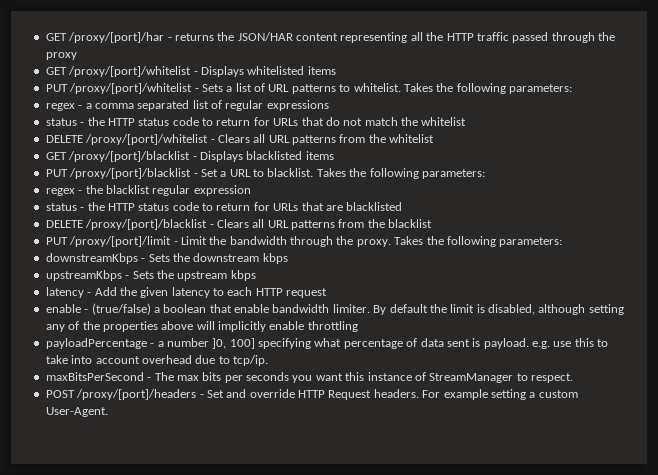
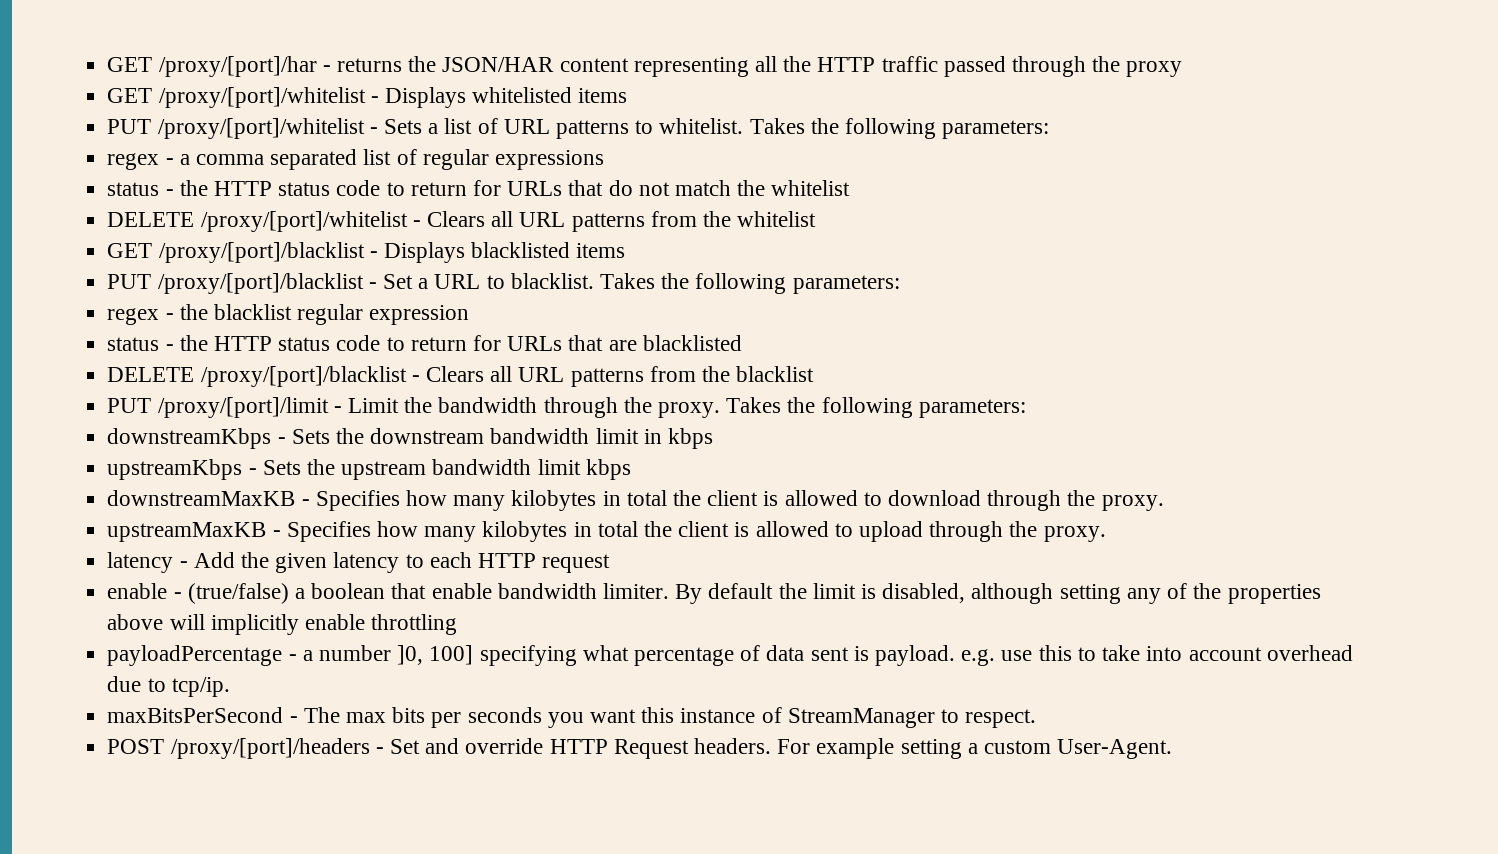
- downstreamKbps - Sets the downstream kbps
+ downstreamKbps - Sets the downstream bandwidth limit in kbps
- upstreamKbps - Sets the upstream kbps
+ upstreamKbps - Sets the upstream bandwidth limit kbps
+ downstreamMaxKB - Specifies how many kilobytes in total the client is allowed to download through the proxy.
+ upstreamMaxKB - Specifies how many kilobytes in total the client is allowed to upload through the proxy.

